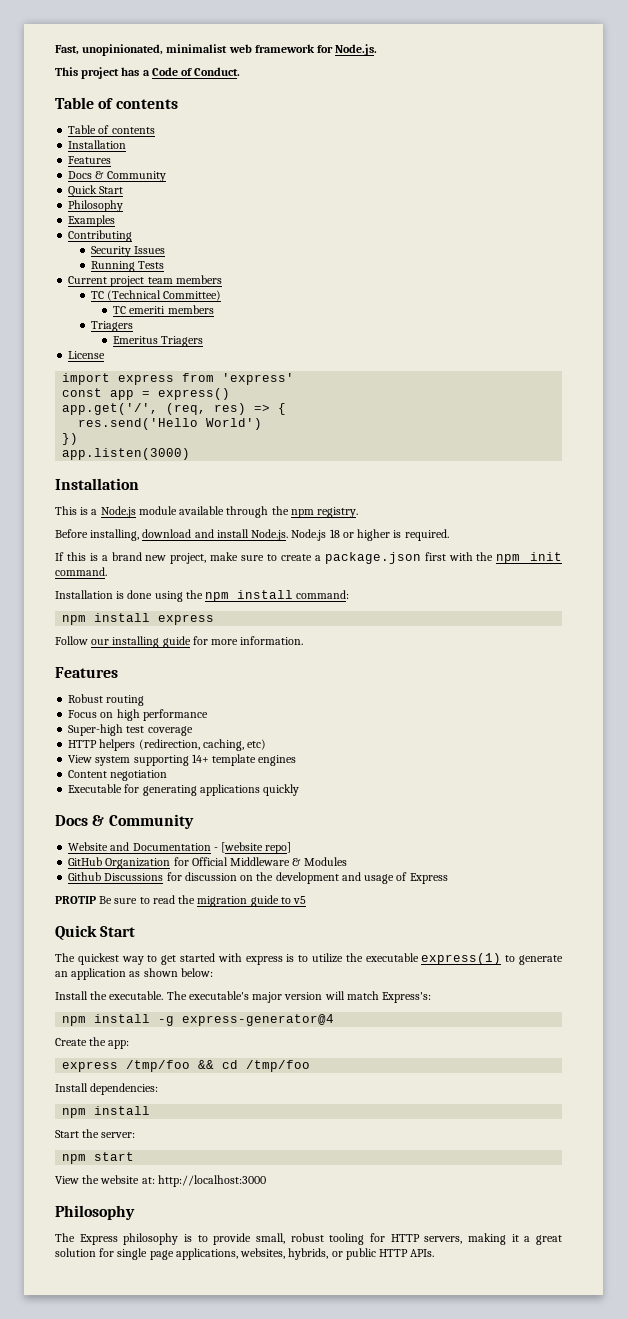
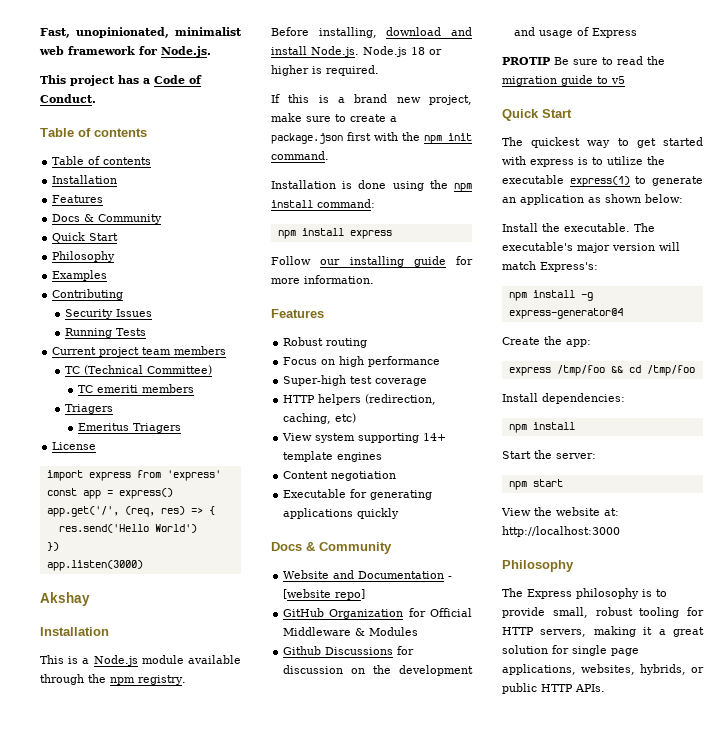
+ Akshay

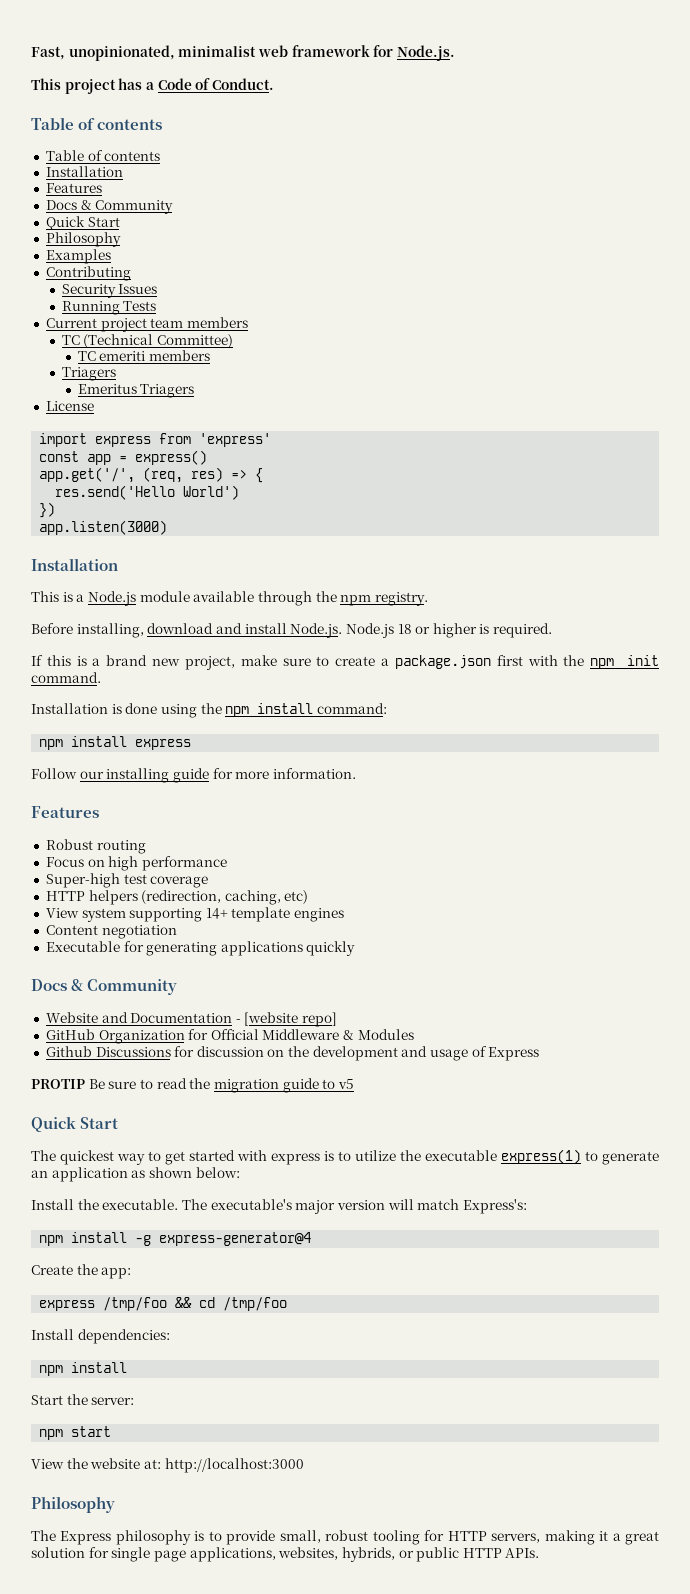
- Akshay

